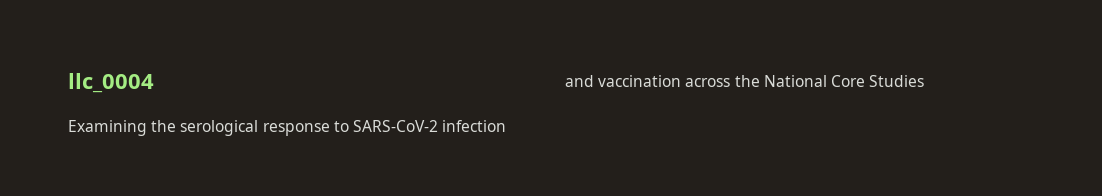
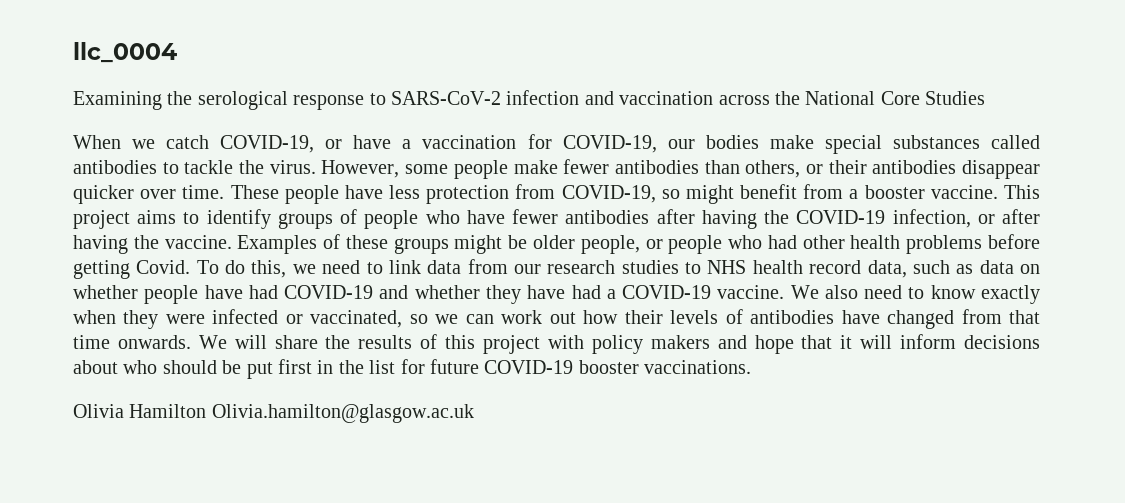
+ When we catch COVID-19, or have a vaccination for COVID-19, our bodies make special substances called antibodies to tackle the virus. However, some people make fewer antibodies than others, or their antibodies disappear quicker over time. These people have less protection from COVID-19, so might benefit from a booster vaccine. This project aims to identify groups of people who have fewer antibodies after having the COVID-19 infection, or after having the vaccine. Examples of these groups might be older people, or people who had other health problems before getting Covid. To do this, we need to link data from our research studies to NHS health record data, such as data on whether people have had COVID-19 and whether they have had a COVID-19 vaccine. We also need to know exactly when they were infected or vaccinated, so we can work out how their levels of antibodies have changed from that time onwards. We will share the results of this project with policy makers and hope that it will inform decisions about who should be put first in the list for future COVID-19 booster vaccinations.
+ Olivia Hamilton Olivia.hamilton@glasgow.ac.uk

